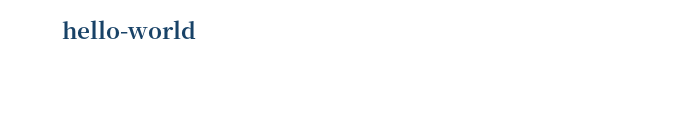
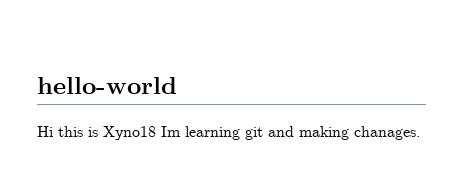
+ Hi this is Xyno18 Im learning git and making chanages.

